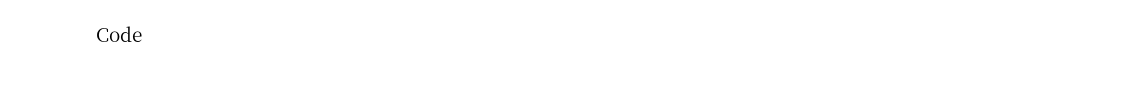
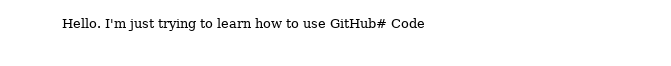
- Code
+ Hello. I'm just trying to learn how to use GitHub# Code

